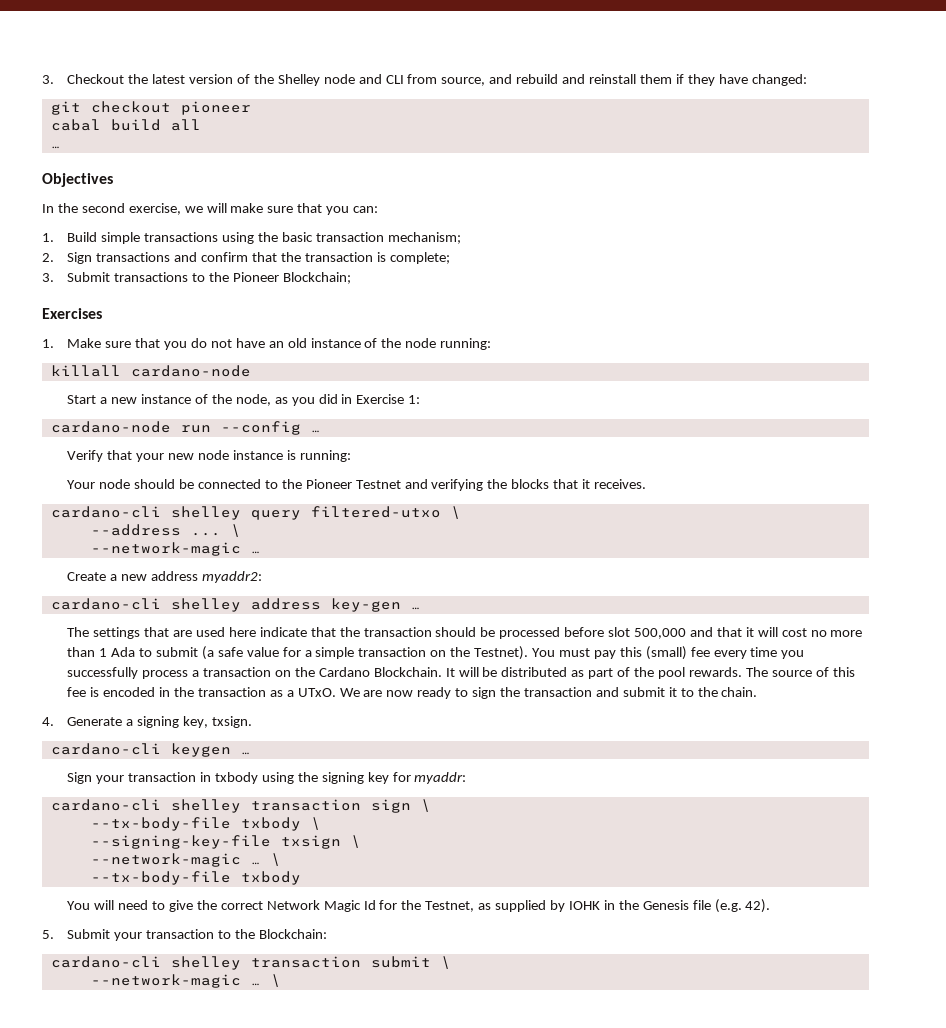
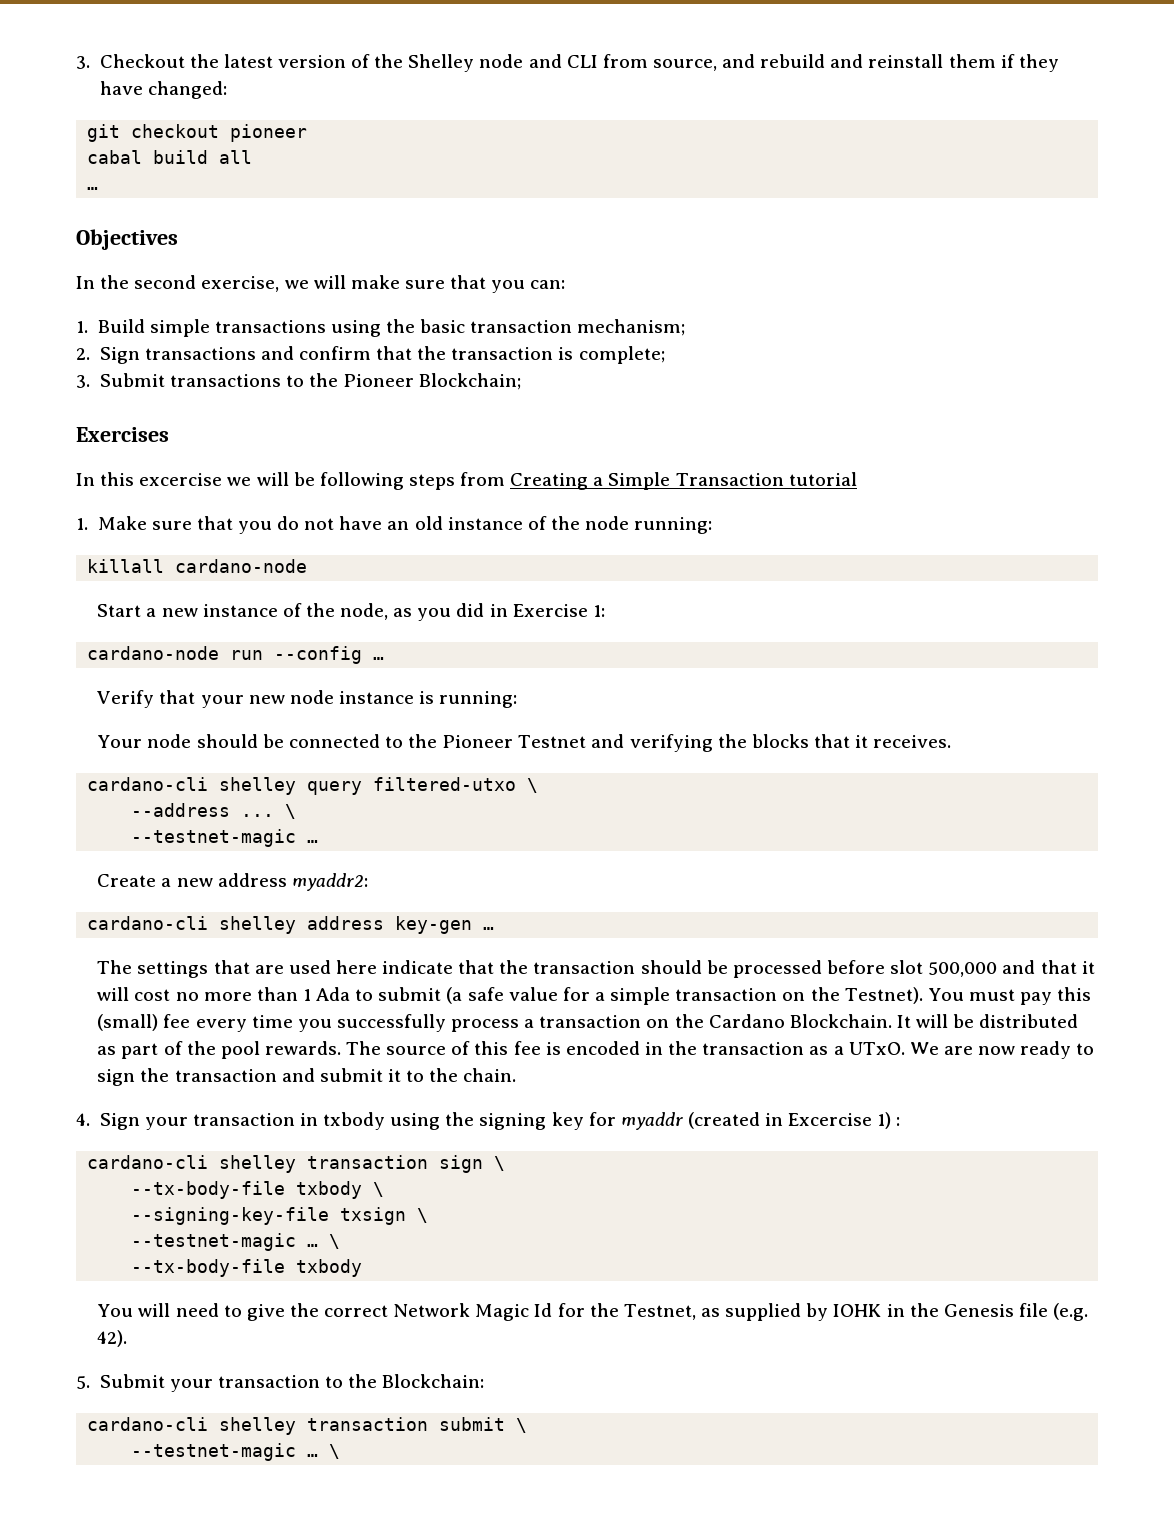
+ In this excercise we will be following steps from Creating a Simple Transaction tutorial
  --address ... \
- --network-magic …
+ --testnet-magic …
- 4. Generate a signing key, txsign.
- cardano-cli keygen …
- Sign your transaction in txbody using the signing key for myaddr:
+ 4. Sign your transaction in txbody using the signing key for myaddr (created in Excercise 1) :
  --signing-key-file txsign \
- --network-magic …
+ --testnet-magic …
  cardano-cli shelley transaction submit \
- --network-magic …
+ --testnet-magic …

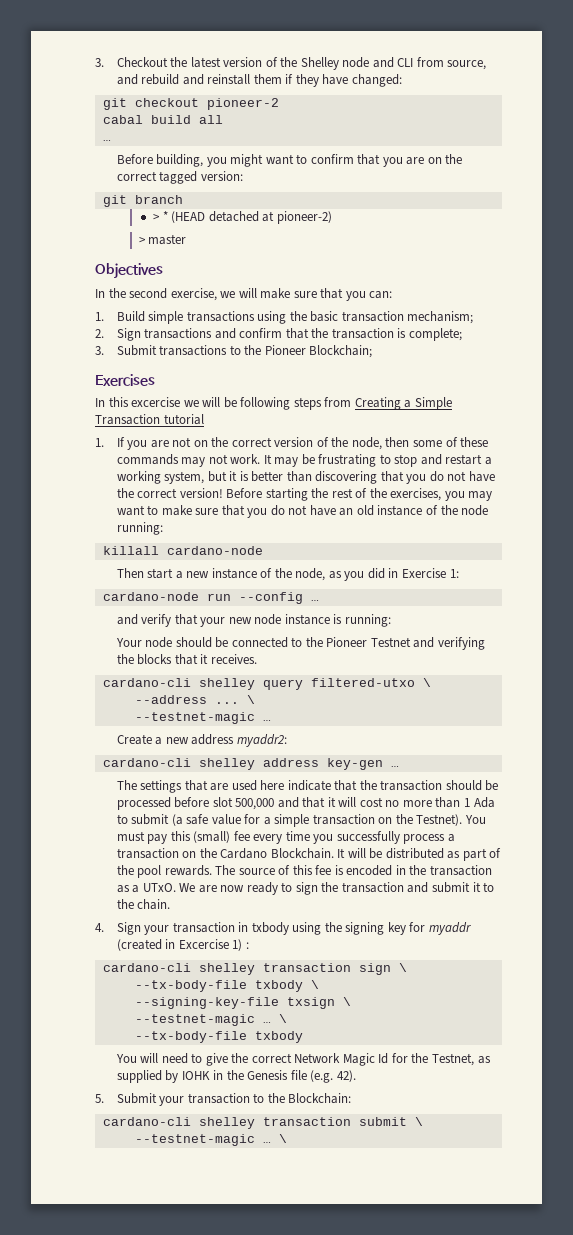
- git checkout pioneer
+ git checkout pioneer-2
+ Before building, you might want to confirm that you are on the correct tagged version:
+ git branch
+ > * (HEAD detached at pioneer-2)
+ > master
- 1. Make sure that you do not have an old instance of the node running:
+ 1. If you are not on the correct version of the node, then some of these commands may not work. It may be frustrating to stop and restart a working system, but it is better than discovering that you do not have the correct version! Before starting the rest of the exercises, you may want to make sure that you do not have an old instance of the node running:
- Start a new instance of the node, as you did in Exercise 1:
+ Then start a new instance of the node, as you did in Exercise 1:
- Verify that your new node instance is running:
+ and verify that your new node instance is running:

